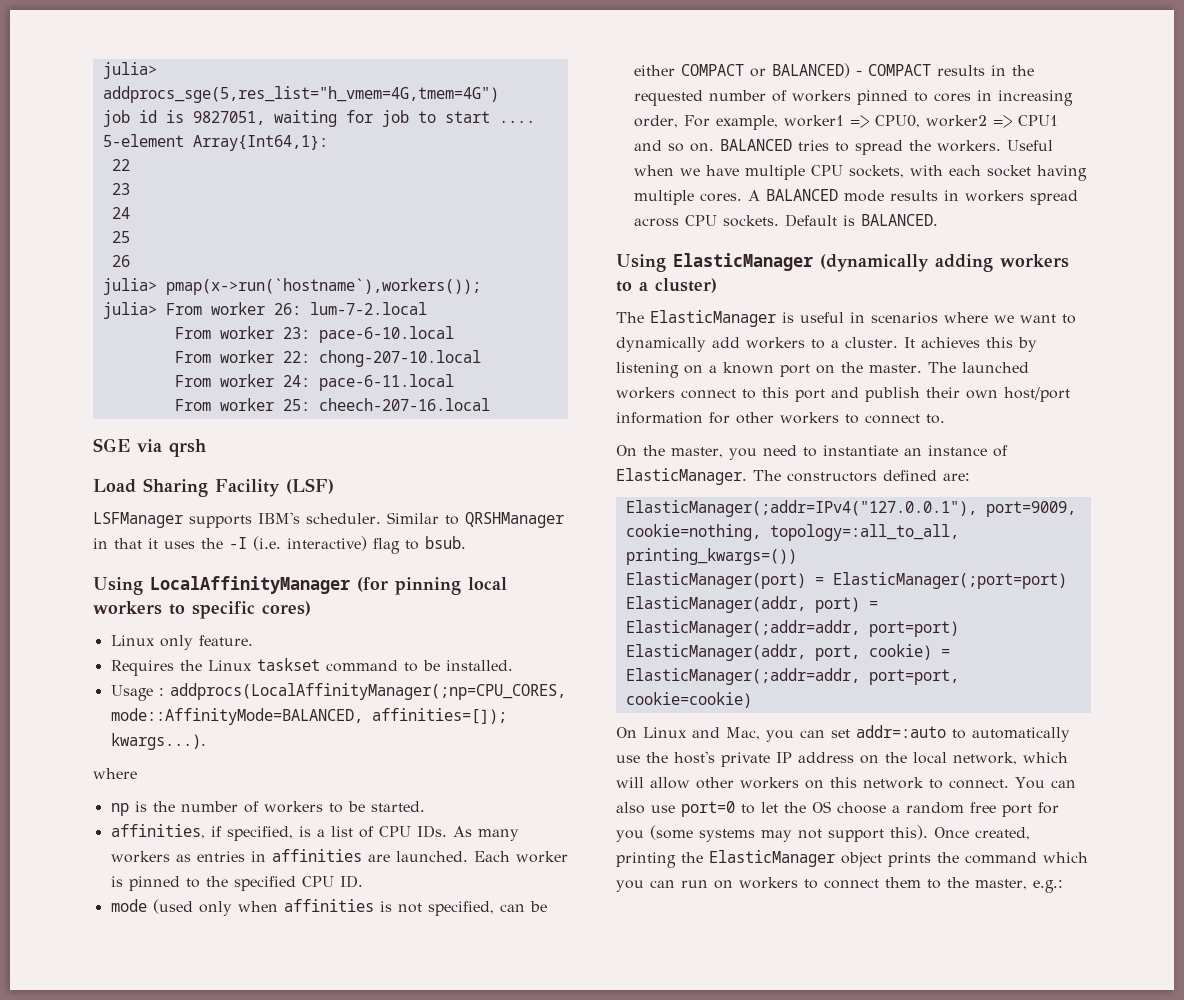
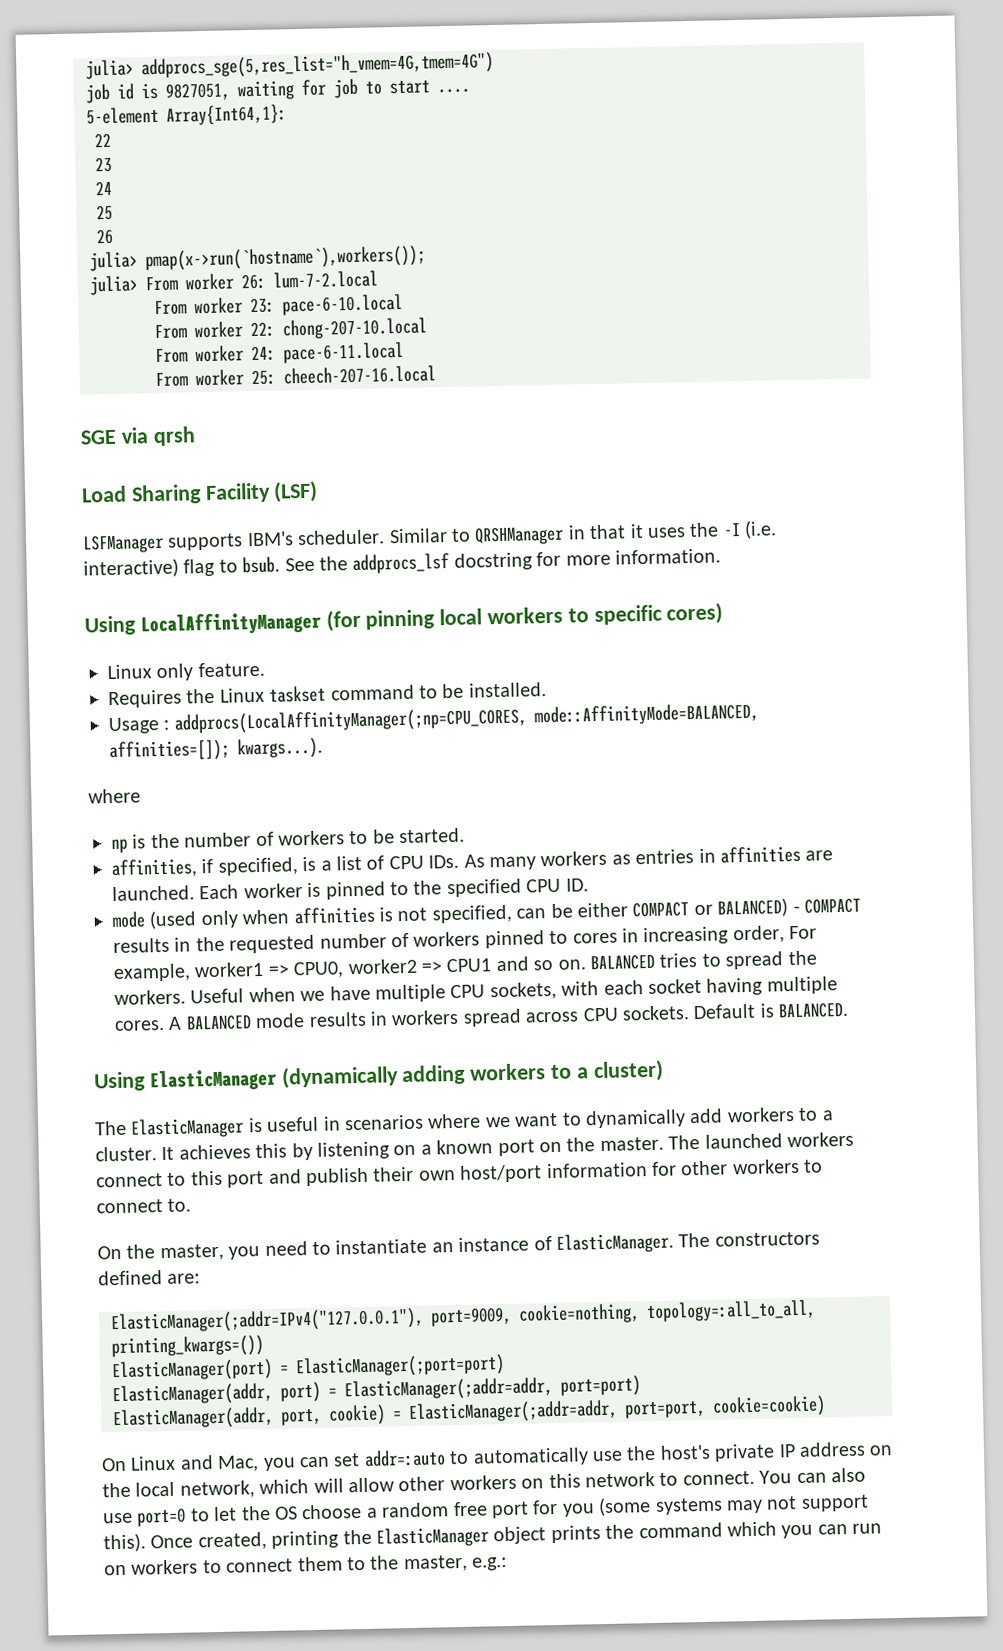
+ See the addprocs_lsf docstring for more information.

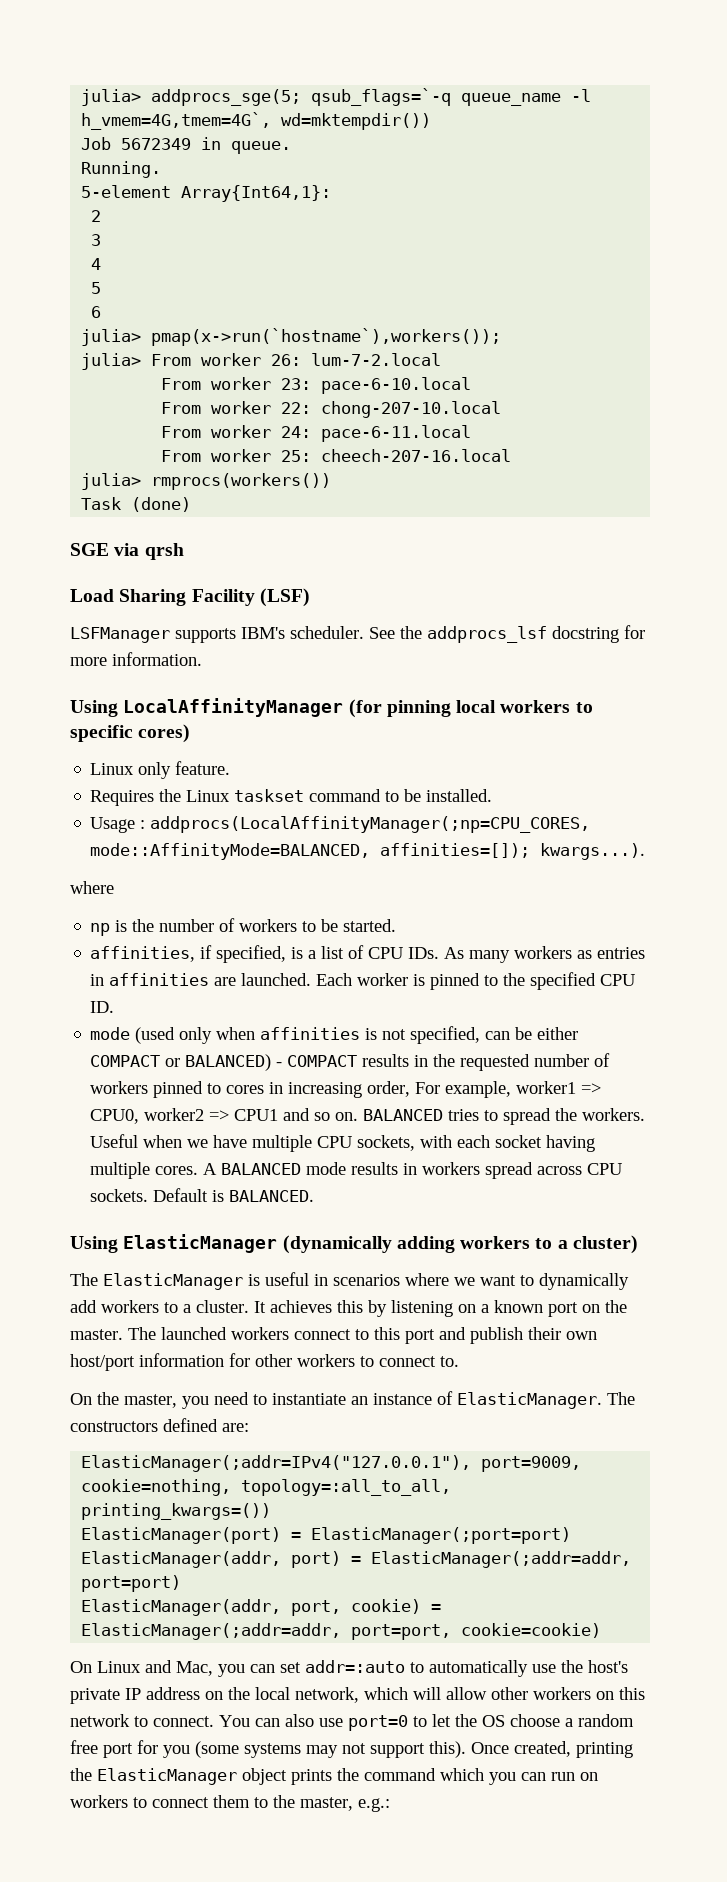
- julia> addprocs_sge(5,res_list="h_vmem=4G,tmem=4G")
- job id is 9827051, waiting for job to start ....
+ julia> addprocs_sge(5; qsub_flags=`-q queue_name -l h_vmem=4G,tmem=4G`, wd=mktempdir())
+ Job 5672349 in queue.
+ Running.
  5-element Array{Int64,1}:
- 22
- 23
- 24
- 25
- 26
+ 2
+ 3
+ 4
+ 5
+ 6
+ julia> rmprocs(workers())
+ Task (done)
- Similar to QRSHManager in that it uses the -I (i.e. interactive) flag to bsub.

